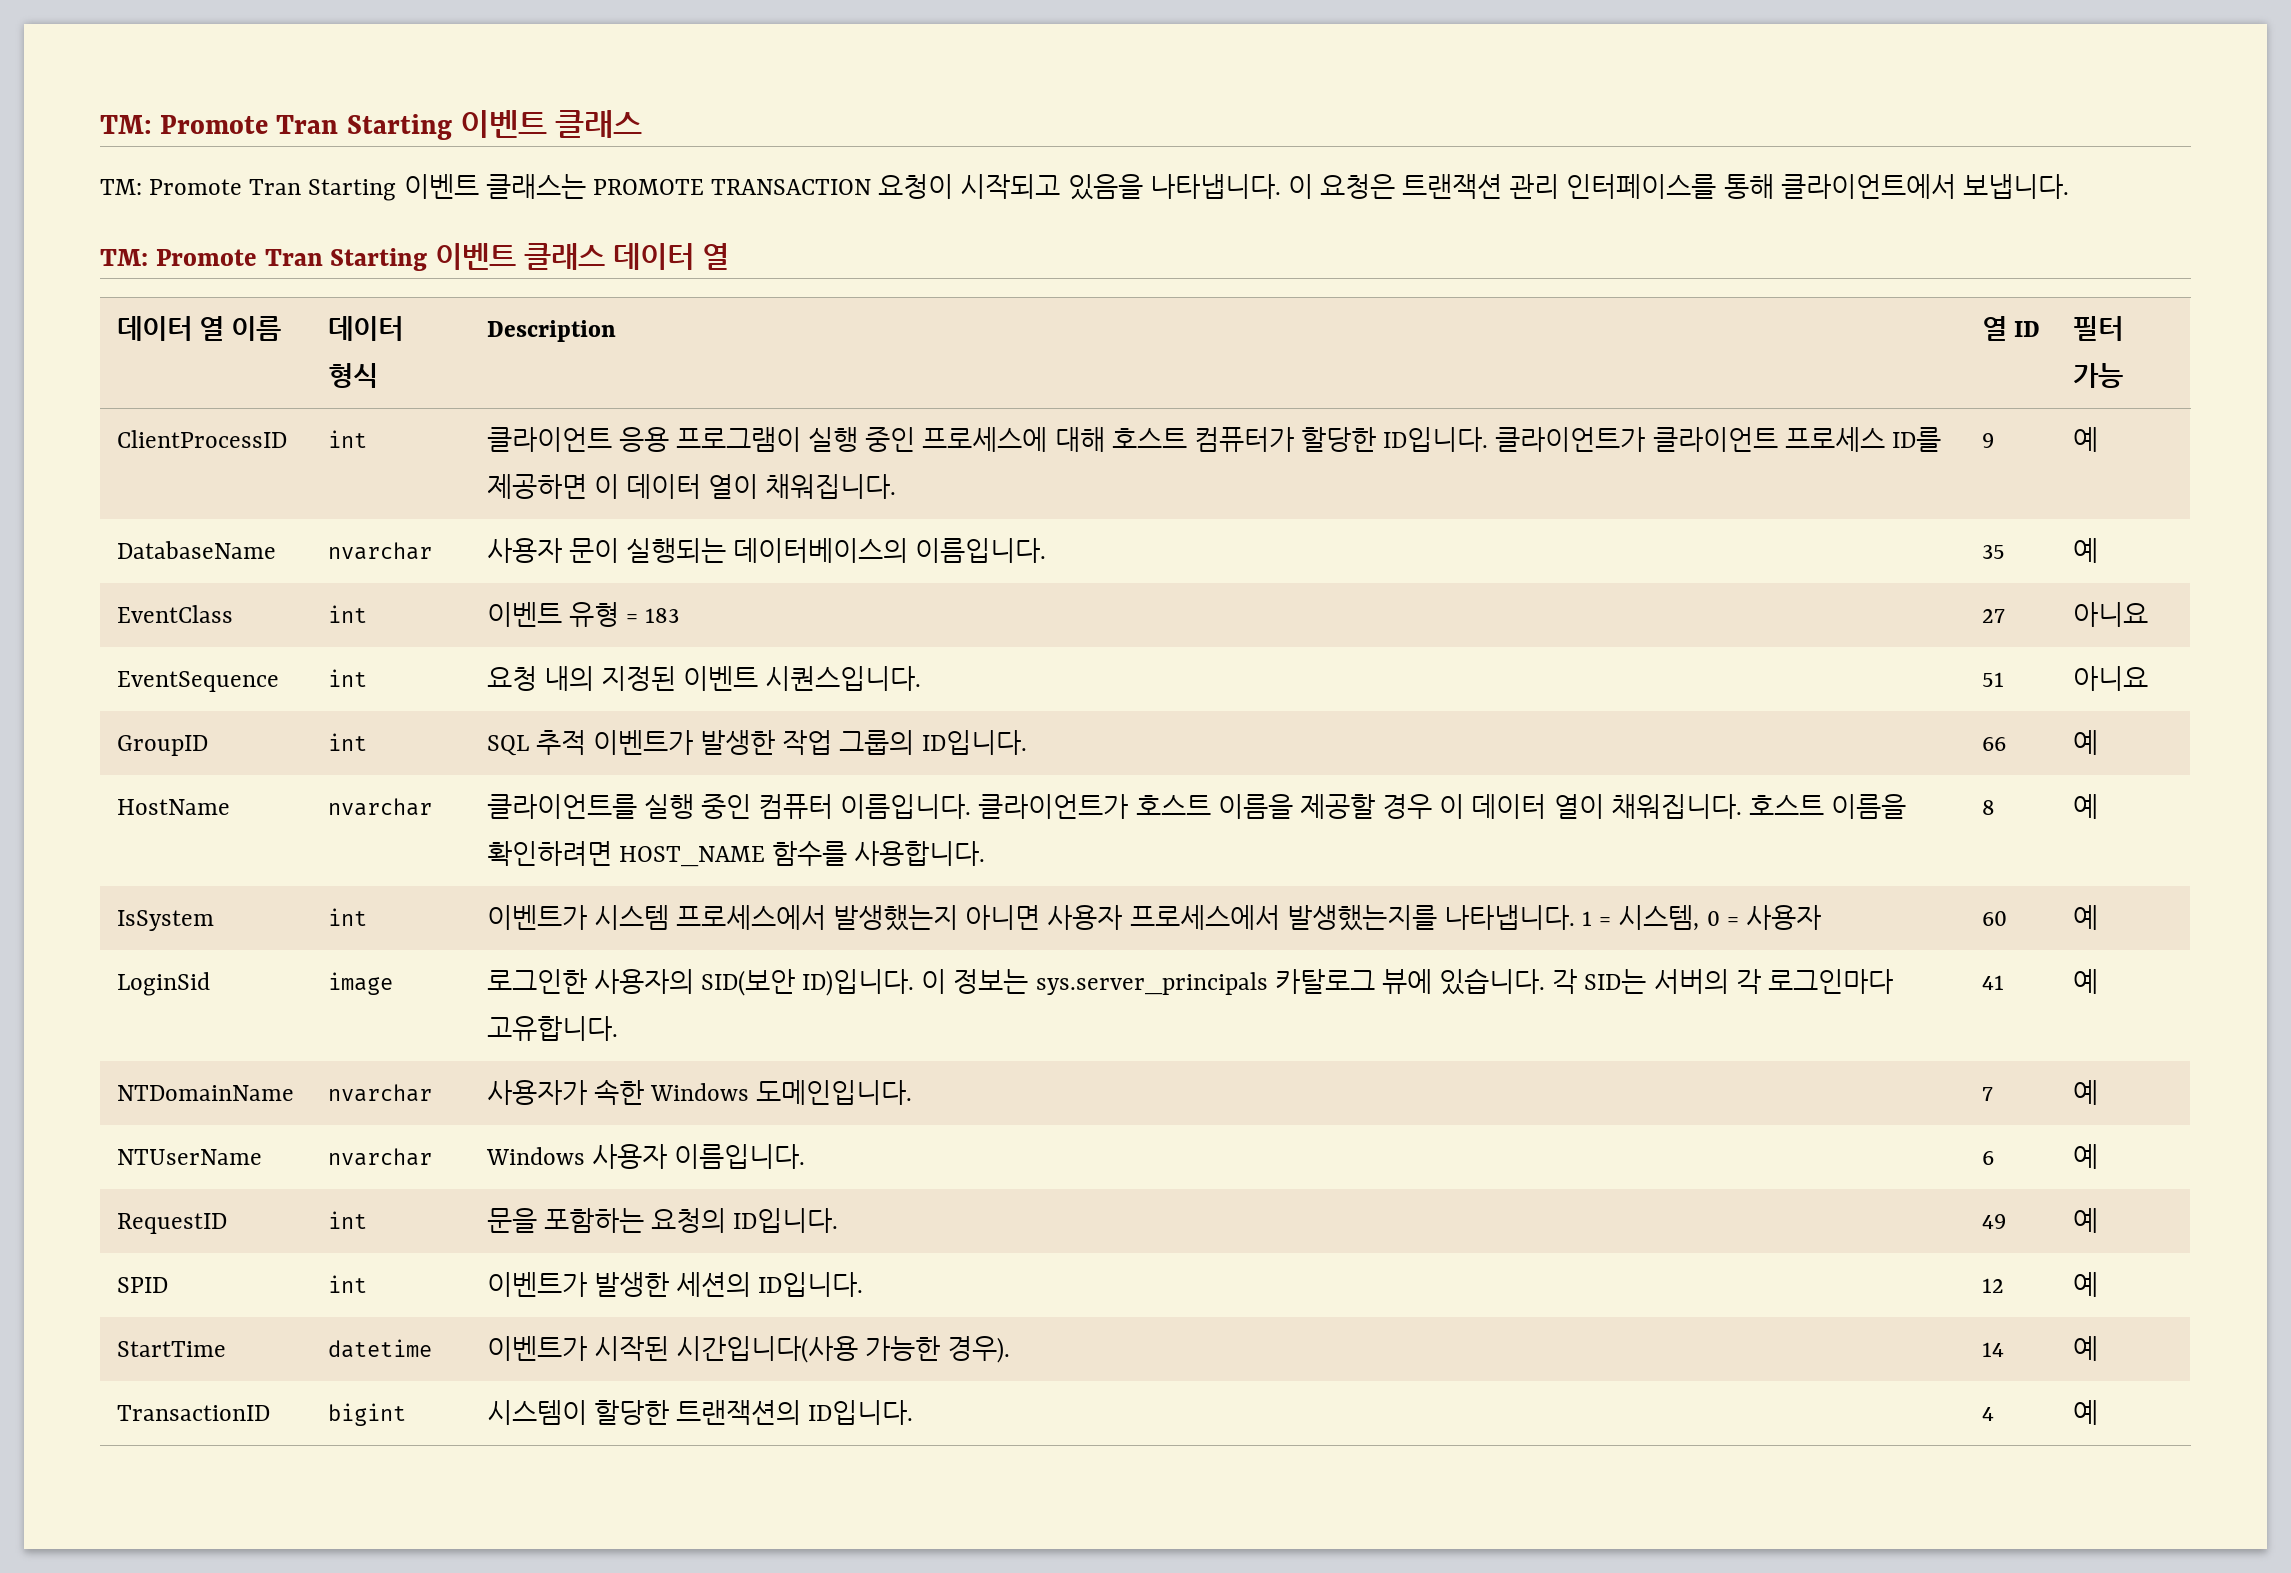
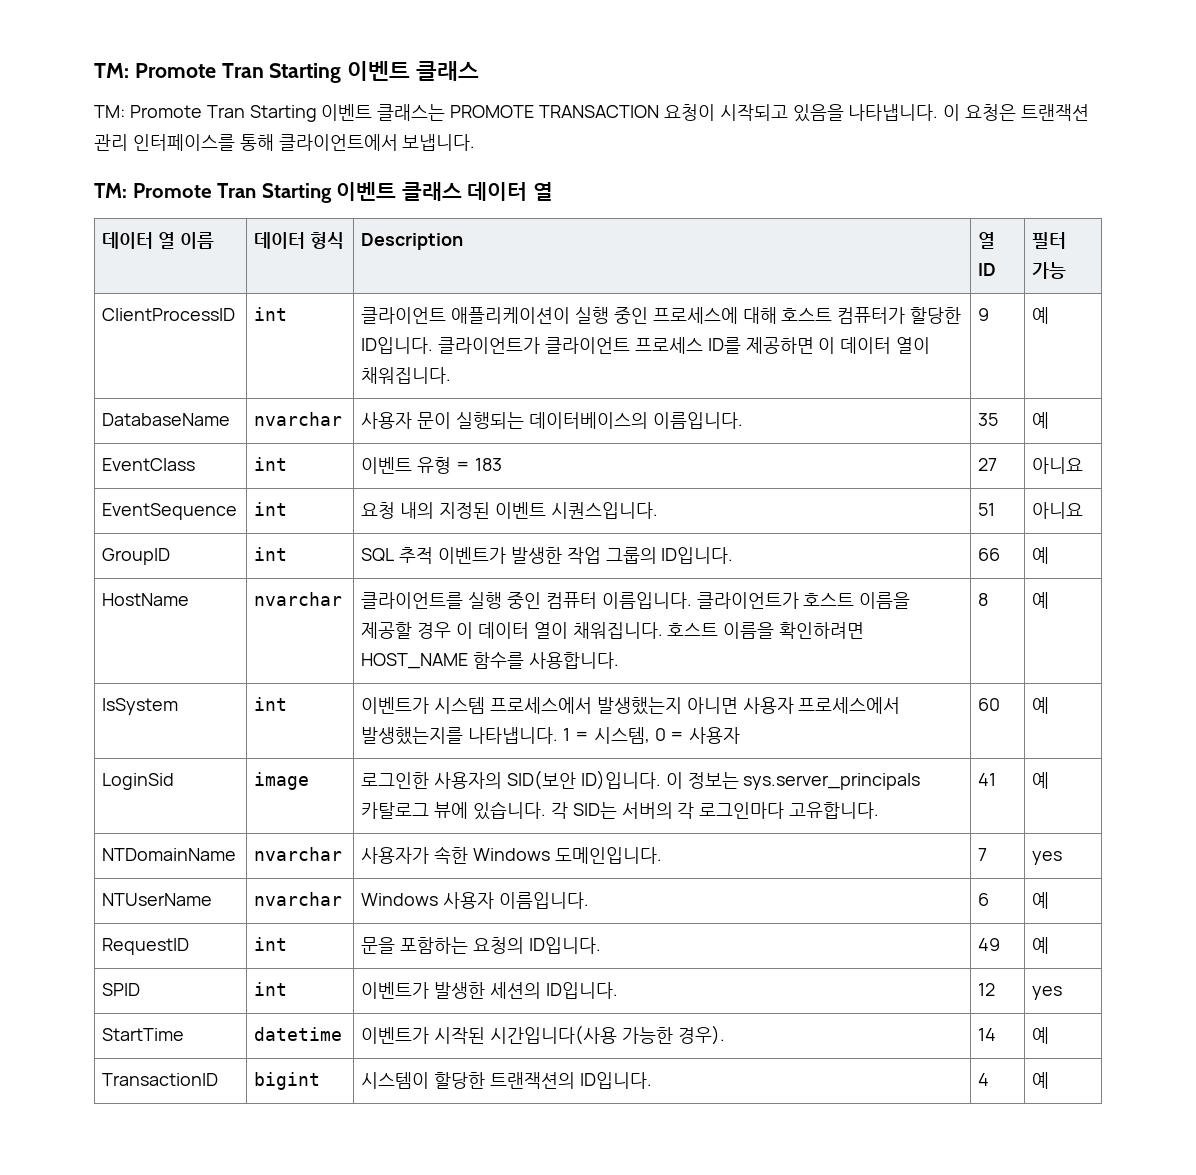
- ClientProcessID | int | 클라이언트 응용 프로그램이 실행 중인 프로세스에 대해 호스트 컴퓨터가 할당한 ID입니다. 클라이언트가 클라이언트 프로세스 ID를 제공하면 이 데이터 열이 채워집니다. | 9 | 예
+ ClientProcessID | int | 클라이언트 애플리케이션이 실행 중인 프로세스에 대해 호스트 컴퓨터가 할당한 ID입니다. 클라이언트가 클라이언트 프로세스 ID를 제공하면 이 데이터 열이 채워집니다. | 9 | 예
- NTDomainName | nvarchar | 사용자가 속한 Windows 도메인입니다. | 7 | 예
+ NTDomainName | nvarchar | 사용자가 속한 Windows 도메인입니다. | 7 | yes
- SPID | int | 이벤트가 발생한 세션의 ID입니다. | 12 | 예
+ SPID | int | 이벤트가 발생한 세션의 ID입니다. | 12 | yes

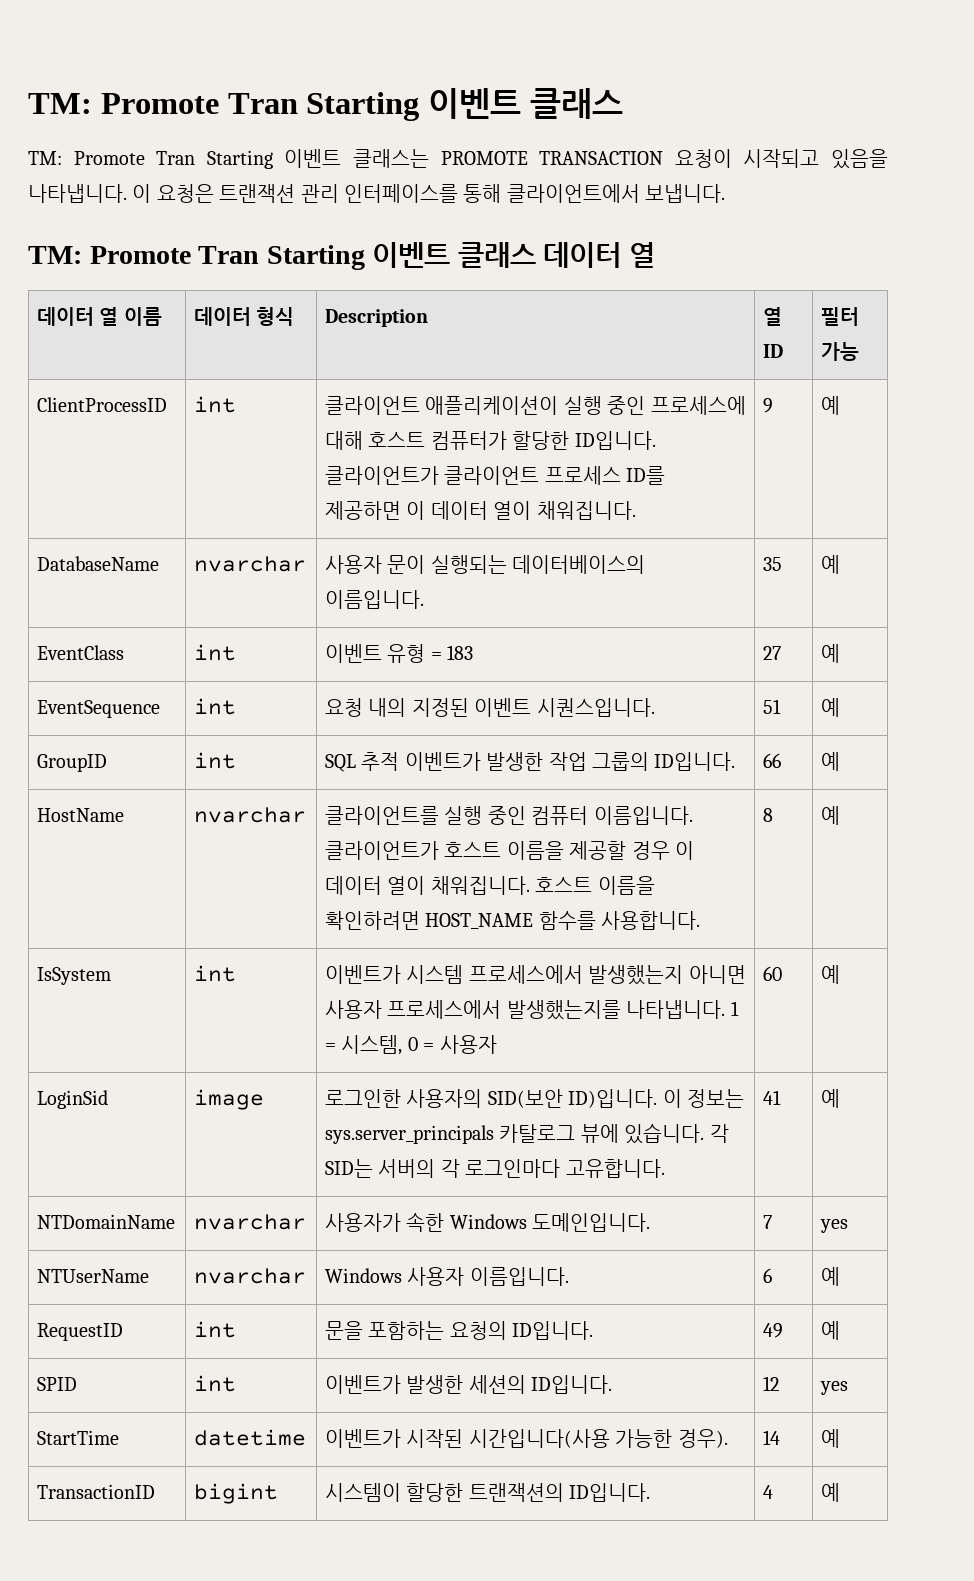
- EventClass | int | 이벤트 유형 = 183 | 27 | 아니요
+ EventClass | int | 이벤트 유형 = 183 | 27 | 예
- EventSequence | int | 요청 내의 지정된 이벤트 시퀀스입니다. | 51 | 아니요
+ EventSequence | int | 요청 내의 지정된 이벤트 시퀀스입니다. | 51 | 예

